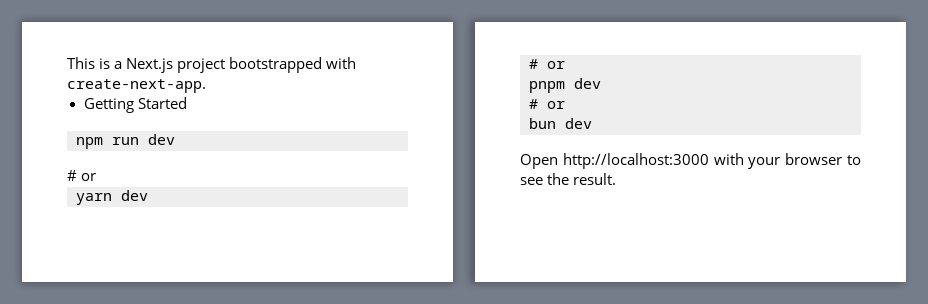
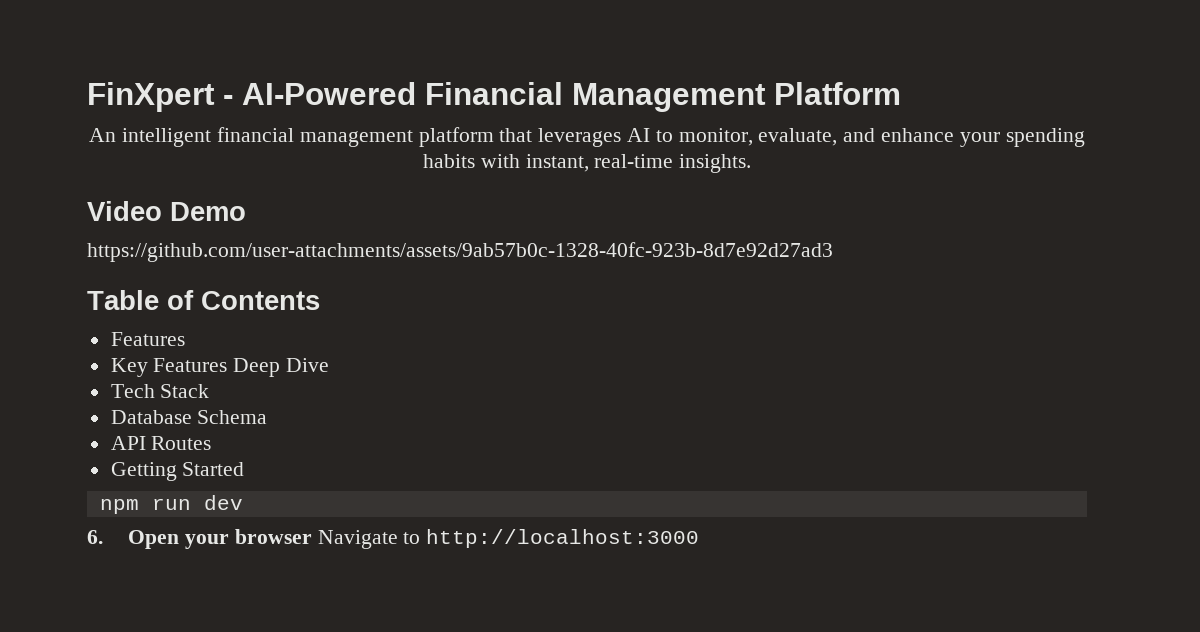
- This is a Next.js project bootstrapped with create-next-app.
+ FinXpert - AI-Powered Financial Management Platform
+ An intelligent financial management platform that leverages AI to monitor, evaluate, and enhance your spending habits with instant, real-time insights.
+ Video Demo
+ https://github.com/user-attachments/assets/9ab57b0c-1328-40fc-923b-8d7e92d27ad3
+ Table of Contents
+ Features
+ Key Features Deep Dive
+ Tech Stack
+ Database Schema
+ API Routes
  npm run dev
- # or
- yarn dev
- # or
- pnpm dev
- # or
- bun dev
- Open http://localhost:3000 with your browser to see the result.
+ 6. Open your browser Navigate to http://localhost:3000

